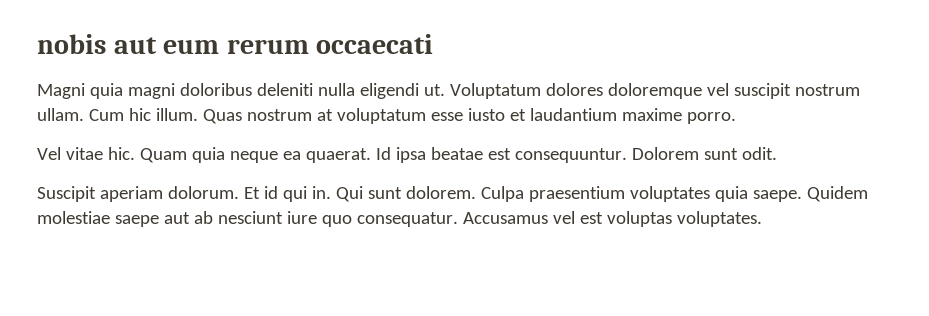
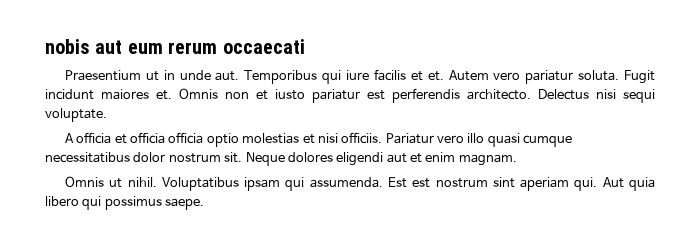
- Magni quia magni doloribus deleniti nulla eligendi ut. Voluptatum dolores doloremque vel suscipit nostrum ullam. Cum hic illum. Quas nostrum at voluptatum esse iusto et laudantium maxime porro.
- Vel vitae hic. Quam quia neque ea quaerat. Id ipsa beatae est consequuntur. Dolorem sunt odit.
- Suscipit aperiam dolorum. Et id qui in. Qui sunt dolorem. Culpa praesentium voluptates quia saepe. Quidem molestiae saepe aut ab nesciunt iure quo consequatur. Accusamus vel est voluptas voluptates.
+ Praesentium ut in unde aut. Temporibus qui iure facilis et et. Autem vero pariatur soluta. Fugit incidunt maiores et. Omnis non et iusto pariatur est perferendis architecto. Delectus nisi sequi voluptate.
+ A officia et officia officia optio molestias et nisi officiis. Pariatur vero illo quasi cumque necessitatibus dolor nostrum sit. Neque dolores eligendi aut et enim magnam.
+ Omnis ut nihil. Voluptatibus ipsam qui assumenda. Est est nostrum sint aperiam qui. Aut quia libero qui possimus saepe.

